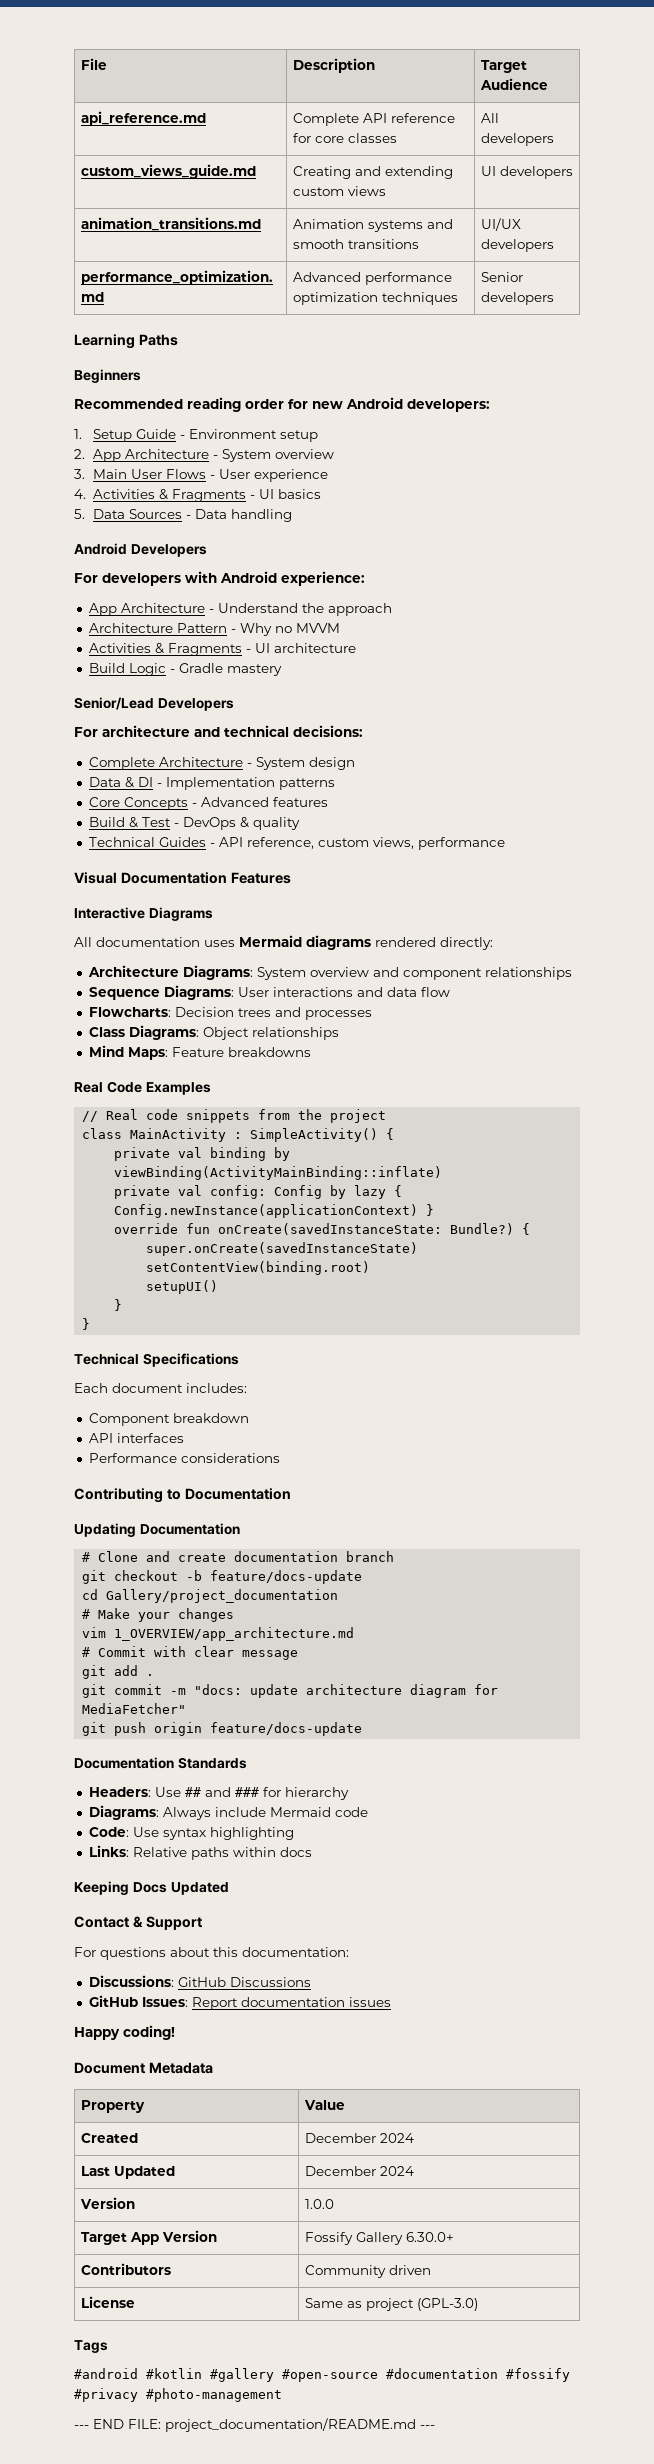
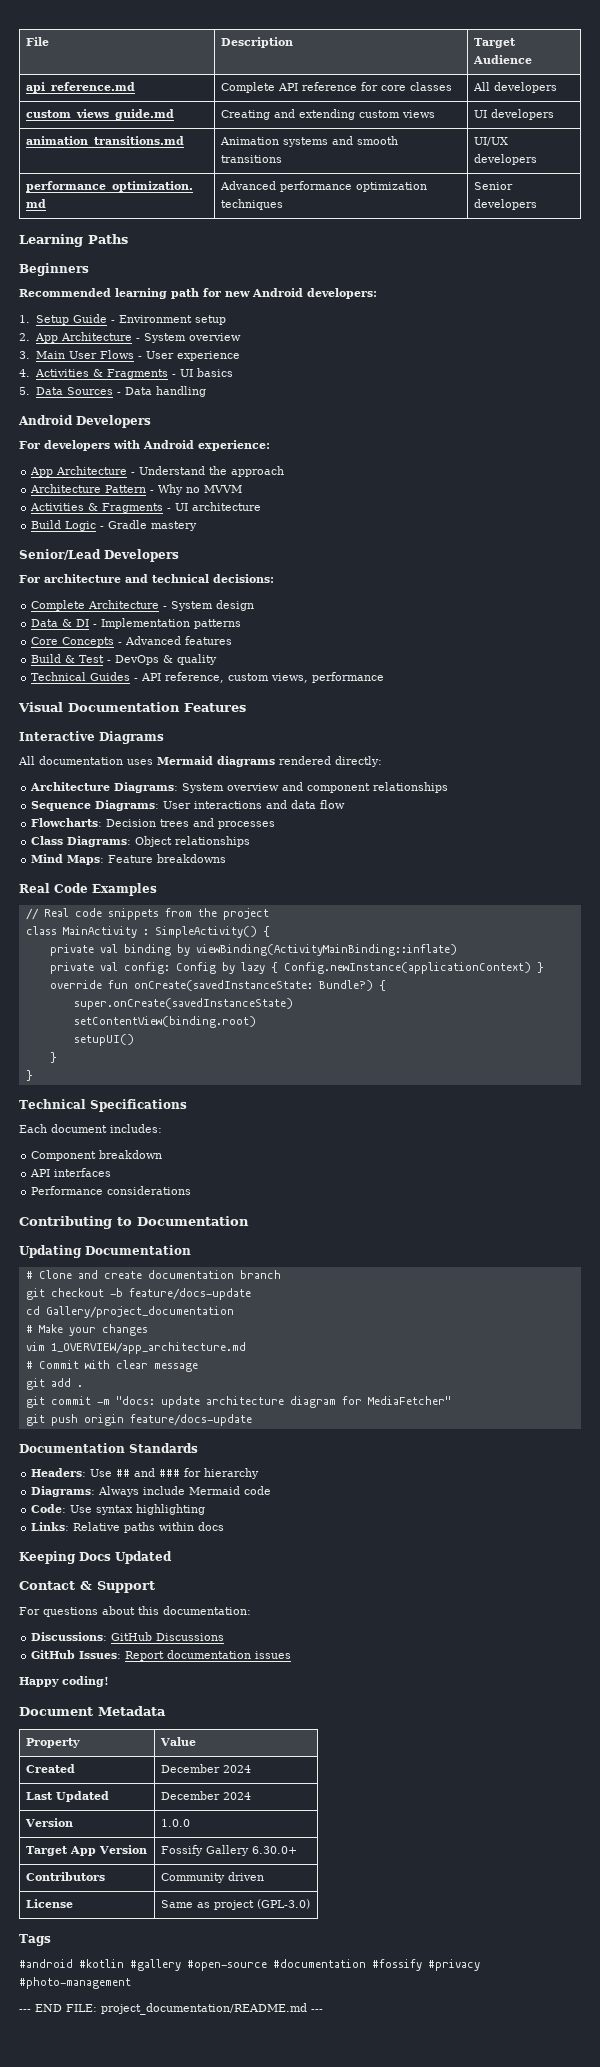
- Recommended reading order for new Android developers:
+ Recommended learning path for new Android developers:

